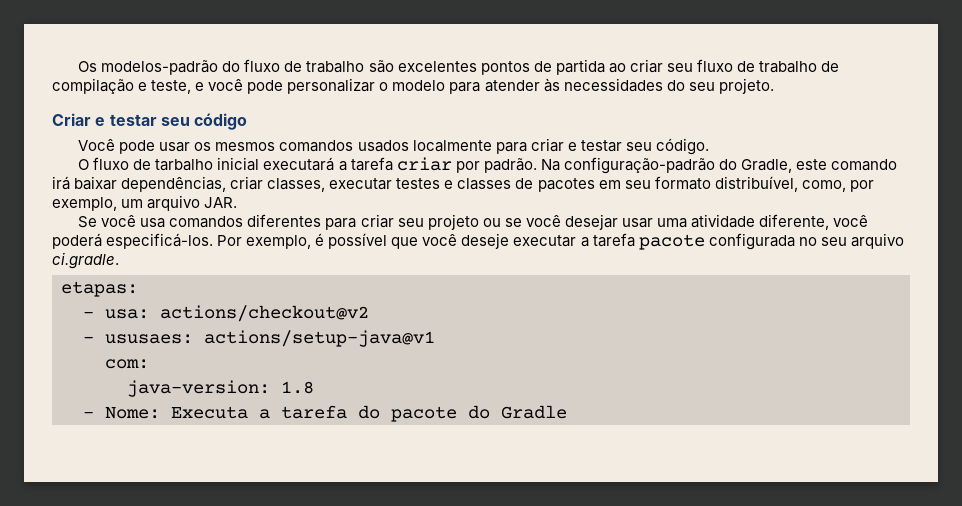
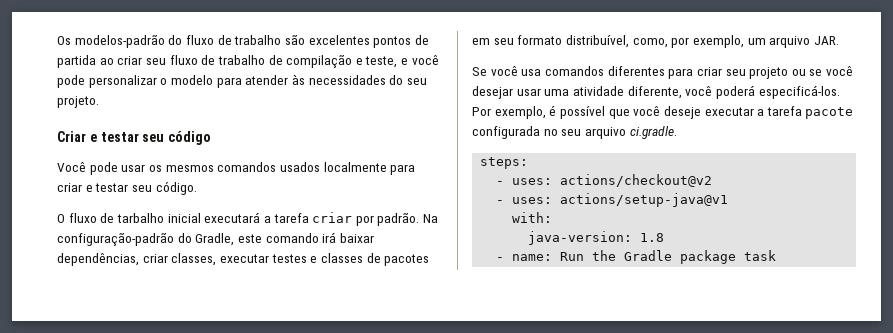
- etapas:
- - usa: actions/checkout@v2
+ steps:
+ - uses: actions/checkout@v2
- - ususaes: actions/setup-java@v1
+ - uses: actions/setup-java@v1
- com:
+ with:
- - Nome: Executa a tarefa do pacote do Gradle
+ - name: Run the Gradle package task

